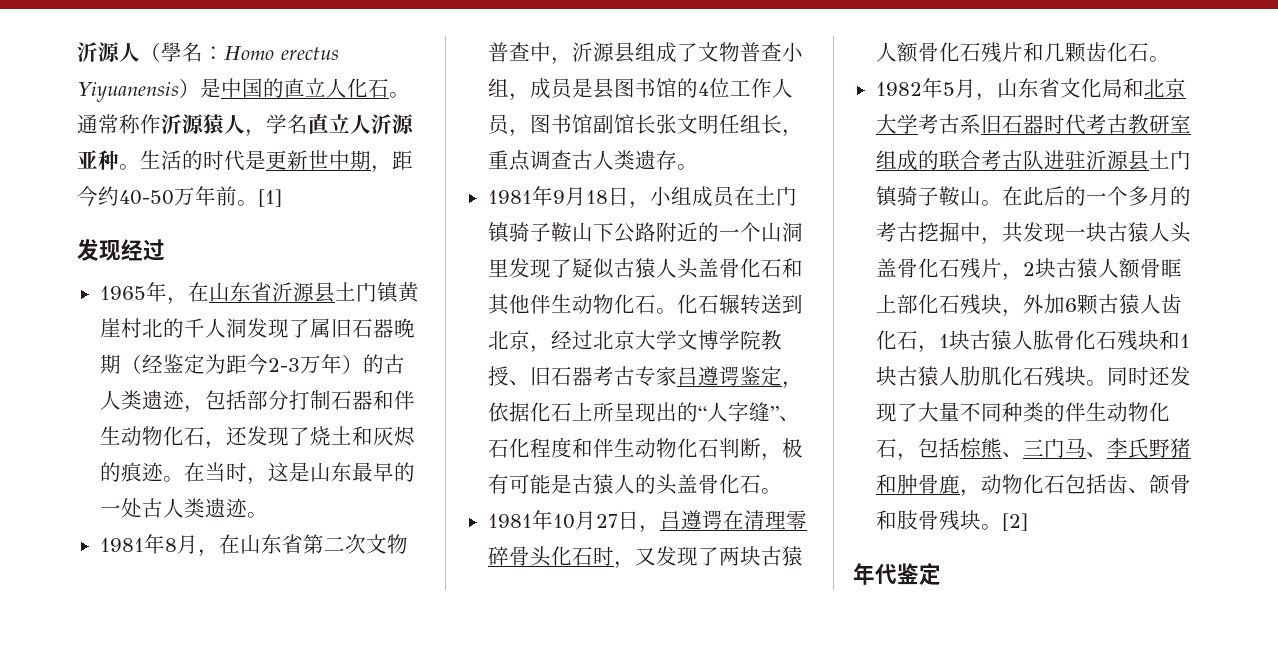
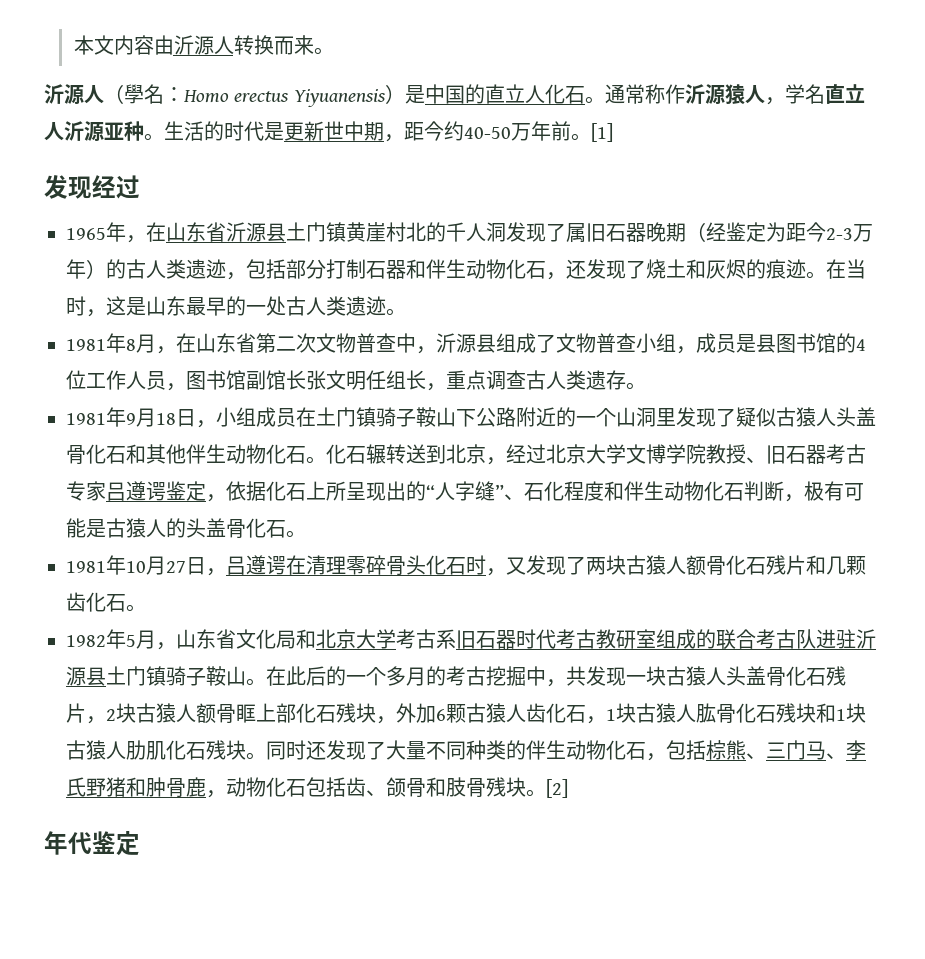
+ 本文内容由沂源人转换而来。

